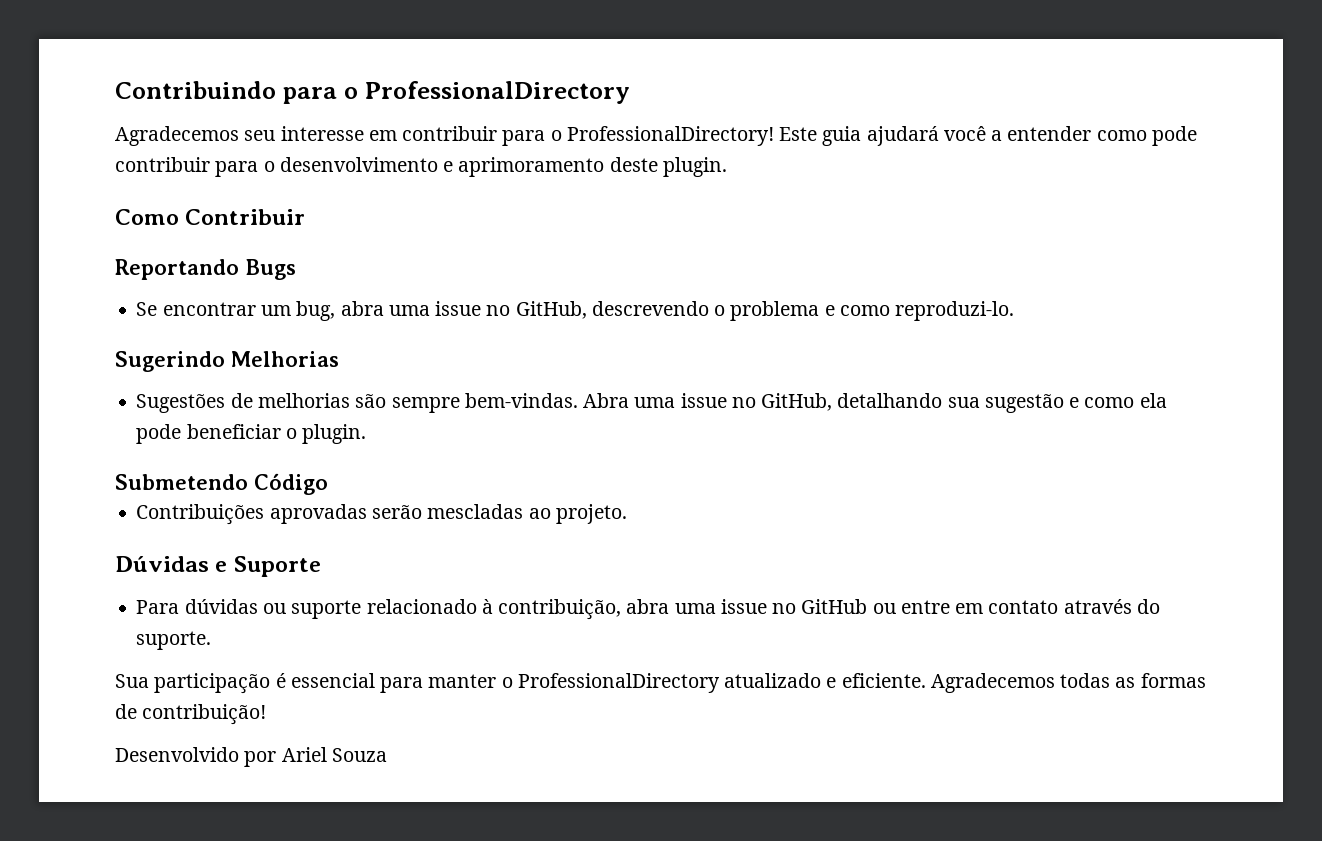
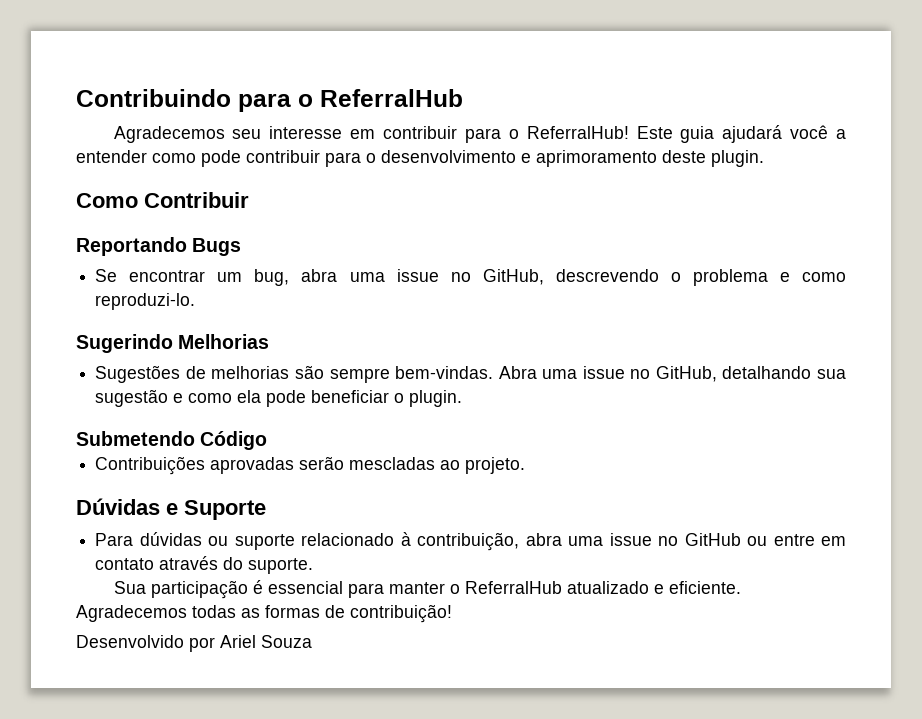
- Contribuindo para o ProfessionalDirectory
+ Contribuindo para o ReferralHub
- Agradecemos seu interesse em contribuir para o ProfessionalDirectory!
+ Agradecemos seu interesse em contribuir para o ReferralHub!
- Sua participação é essencial para manter o ProfessionalDirectory atualizado e eficiente.
+ Sua participação é essencial para manter o ReferralHub atualizado e eficiente.

